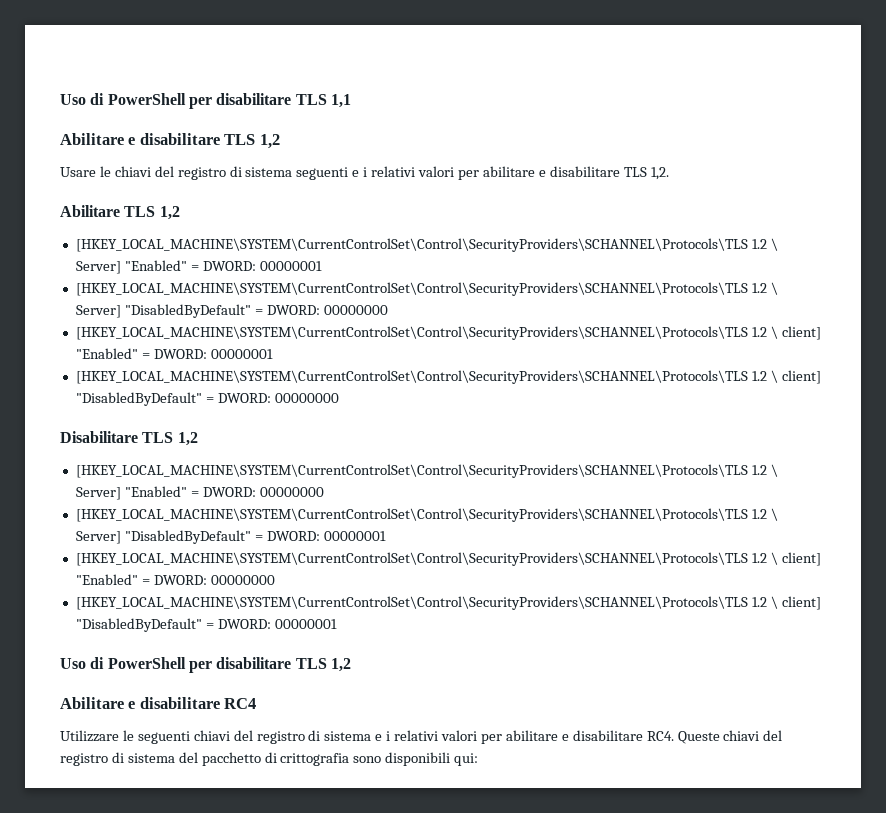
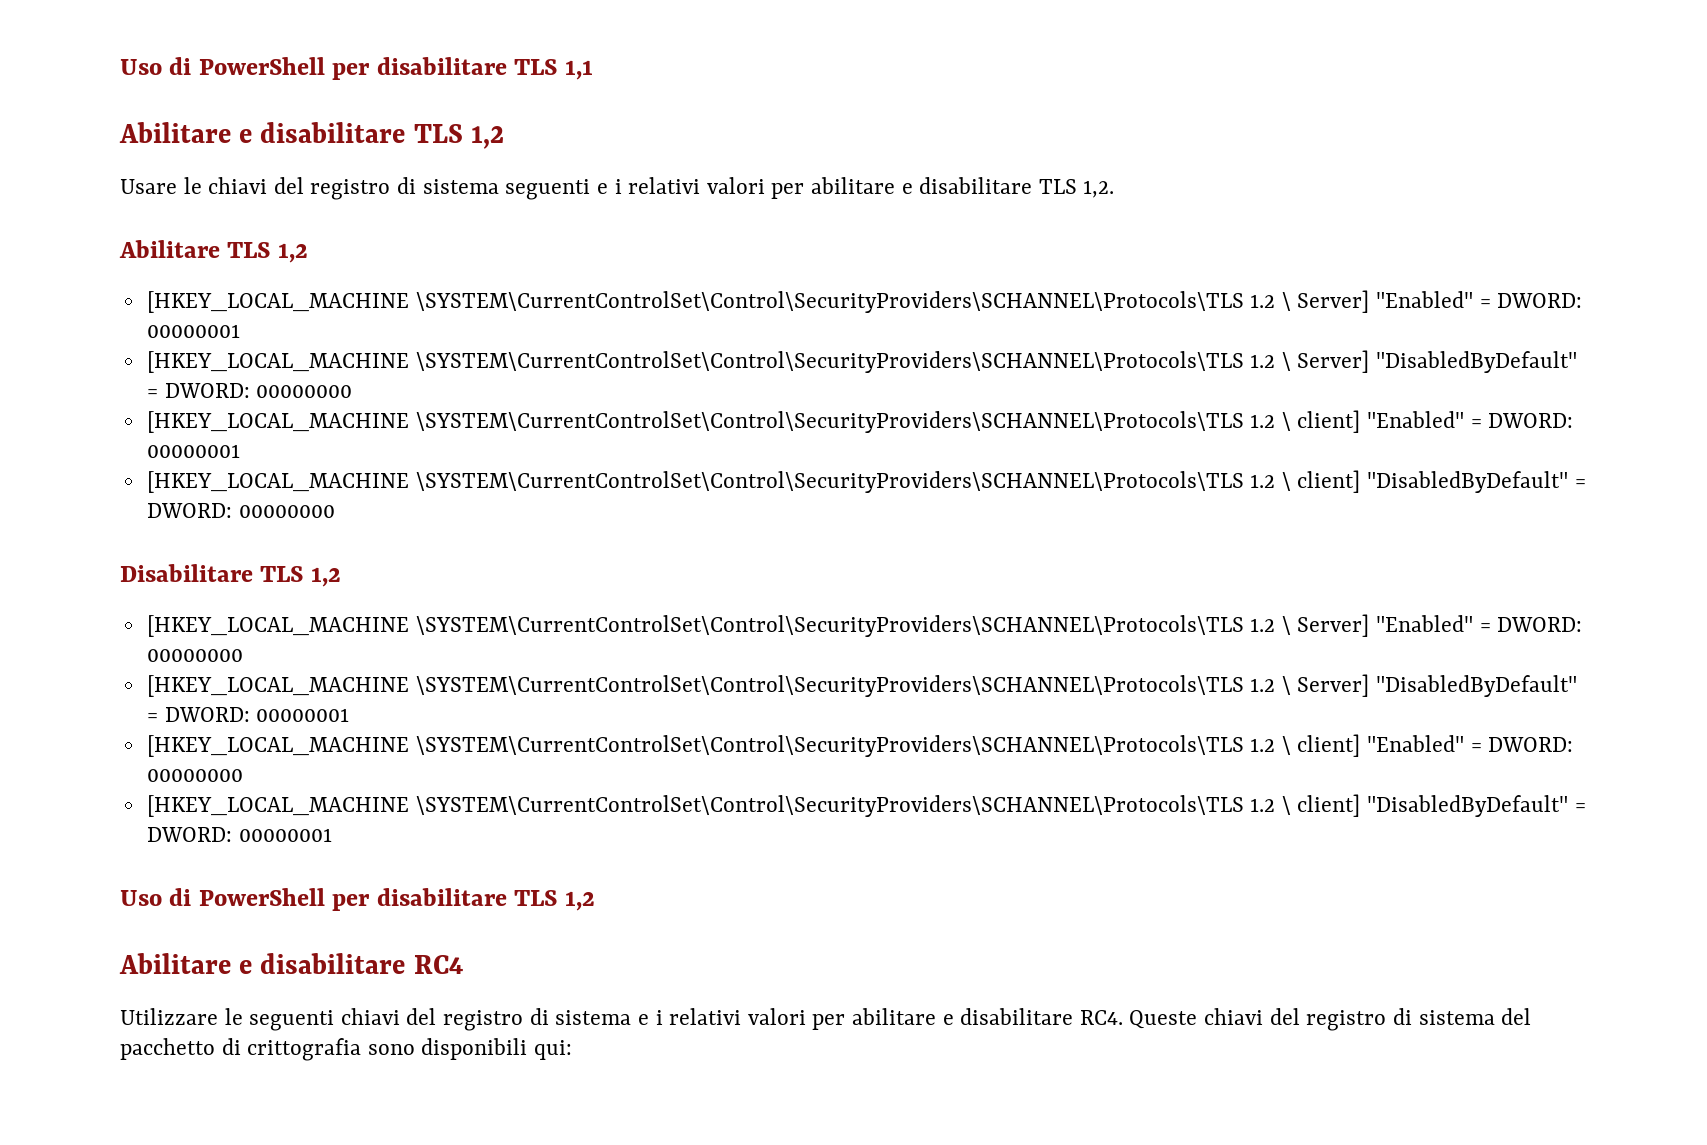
- [HKEY_LOCAL_MACHINE\SYSTEM\CurrentControlSet\Control\SecurityProviders\SCHANNEL\Protocols\TLS 1.2 \ Server] "Enabled" = DWORD: 00000001
+ [HKEY_LOCAL_MACHINE \SYSTEM\CurrentControlSet\Control\SecurityProviders\SCHANNEL\Protocols\TLS 1.2 \ Server] "Enabled" = DWORD: 00000001
- [HKEY_LOCAL_MACHINE\SYSTEM\CurrentControlSet\Control\SecurityProviders\SCHANNEL\Protocols\TLS 1.2 \ Server] "DisabledByDefault" = DWORD: 00000000
+ [HKEY_LOCAL_MACHINE \SYSTEM\CurrentControlSet\Control\SecurityProviders\SCHANNEL\Protocols\TLS 1.2 \ Server] "DisabledByDefault" = DWORD: 00000000
- [HKEY_LOCAL_MACHINE\SYSTEM\CurrentControlSet\Control\SecurityProviders\SCHANNEL\Protocols\TLS 1.2 \ client] "Enabled" = DWORD: 00000001
+ [HKEY_LOCAL_MACHINE \SYSTEM\CurrentControlSet\Control\SecurityProviders\SCHANNEL\Protocols\TLS 1.2 \ client] "Enabled" = DWORD: 00000001
- [HKEY_LOCAL_MACHINE\SYSTEM\CurrentControlSet\Control\SecurityProviders\SCHANNEL\Protocols\TLS 1.2 \ client] "DisabledByDefault" = DWORD: 00000000
+ [HKEY_LOCAL_MACHINE \SYSTEM\CurrentControlSet\Control\SecurityProviders\SCHANNEL\Protocols\TLS 1.2 \ client] "DisabledByDefault" = DWORD: 00000000
- [HKEY_LOCAL_MACHINE\SYSTEM\CurrentControlSet\Control\SecurityProviders\SCHANNEL\Protocols\TLS 1.2 \ Server] "Enabled" = DWORD: 00000000
+ [HKEY_LOCAL_MACHINE \SYSTEM\CurrentControlSet\Control\SecurityProviders\SCHANNEL\Protocols\TLS 1.2 \ Server] "Enabled" = DWORD: 00000000
- [HKEY_LOCAL_MACHINE\SYSTEM\CurrentControlSet\Control\SecurityProviders\SCHANNEL\Protocols\TLS 1.2 \ Server] "DisabledByDefault" = DWORD: 00000001
+ [HKEY_LOCAL_MACHINE \SYSTEM\CurrentControlSet\Control\SecurityProviders\SCHANNEL\Protocols\TLS 1.2 \ Server] "DisabledByDefault" = DWORD: 00000001
- [HKEY_LOCAL_MACHINE\SYSTEM\CurrentControlSet\Control\SecurityProviders\SCHANNEL\Protocols\TLS 1.2 \ client] "Enabled" = DWORD: 00000000
+ [HKEY_LOCAL_MACHINE \SYSTEM\CurrentControlSet\Control\SecurityProviders\SCHANNEL\Protocols\TLS 1.2 \ client] "Enabled" = DWORD: 00000000
- [HKEY_LOCAL_MACHINE\SYSTEM\CurrentControlSet\Control\SecurityProviders\SCHANNEL\Protocols\TLS 1.2 \ client] "DisabledByDefault" = DWORD: 00000001
+ [HKEY_LOCAL_MACHINE \SYSTEM\CurrentControlSet\Control\SecurityProviders\SCHANNEL\Protocols\TLS 1.2 \ client] "DisabledByDefault" = DWORD: 00000001

